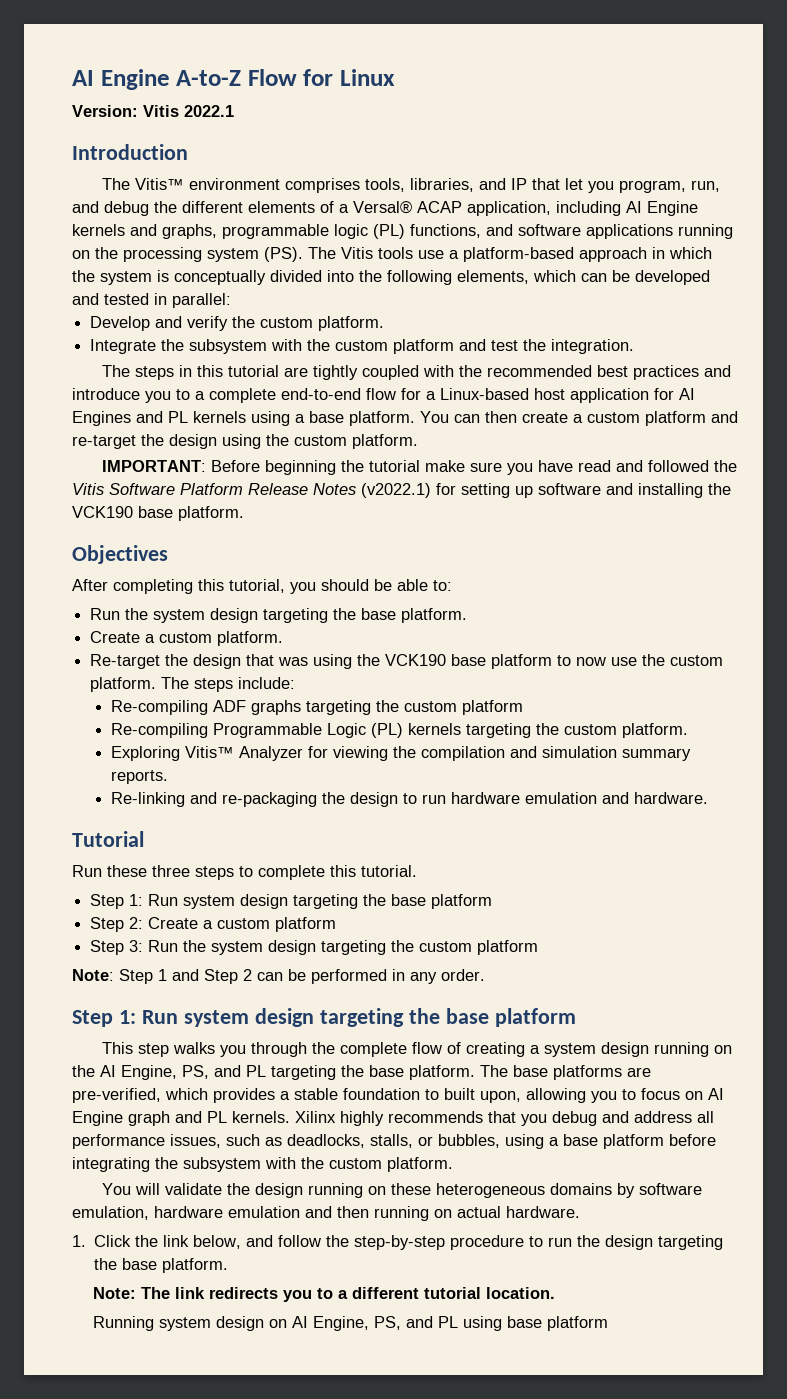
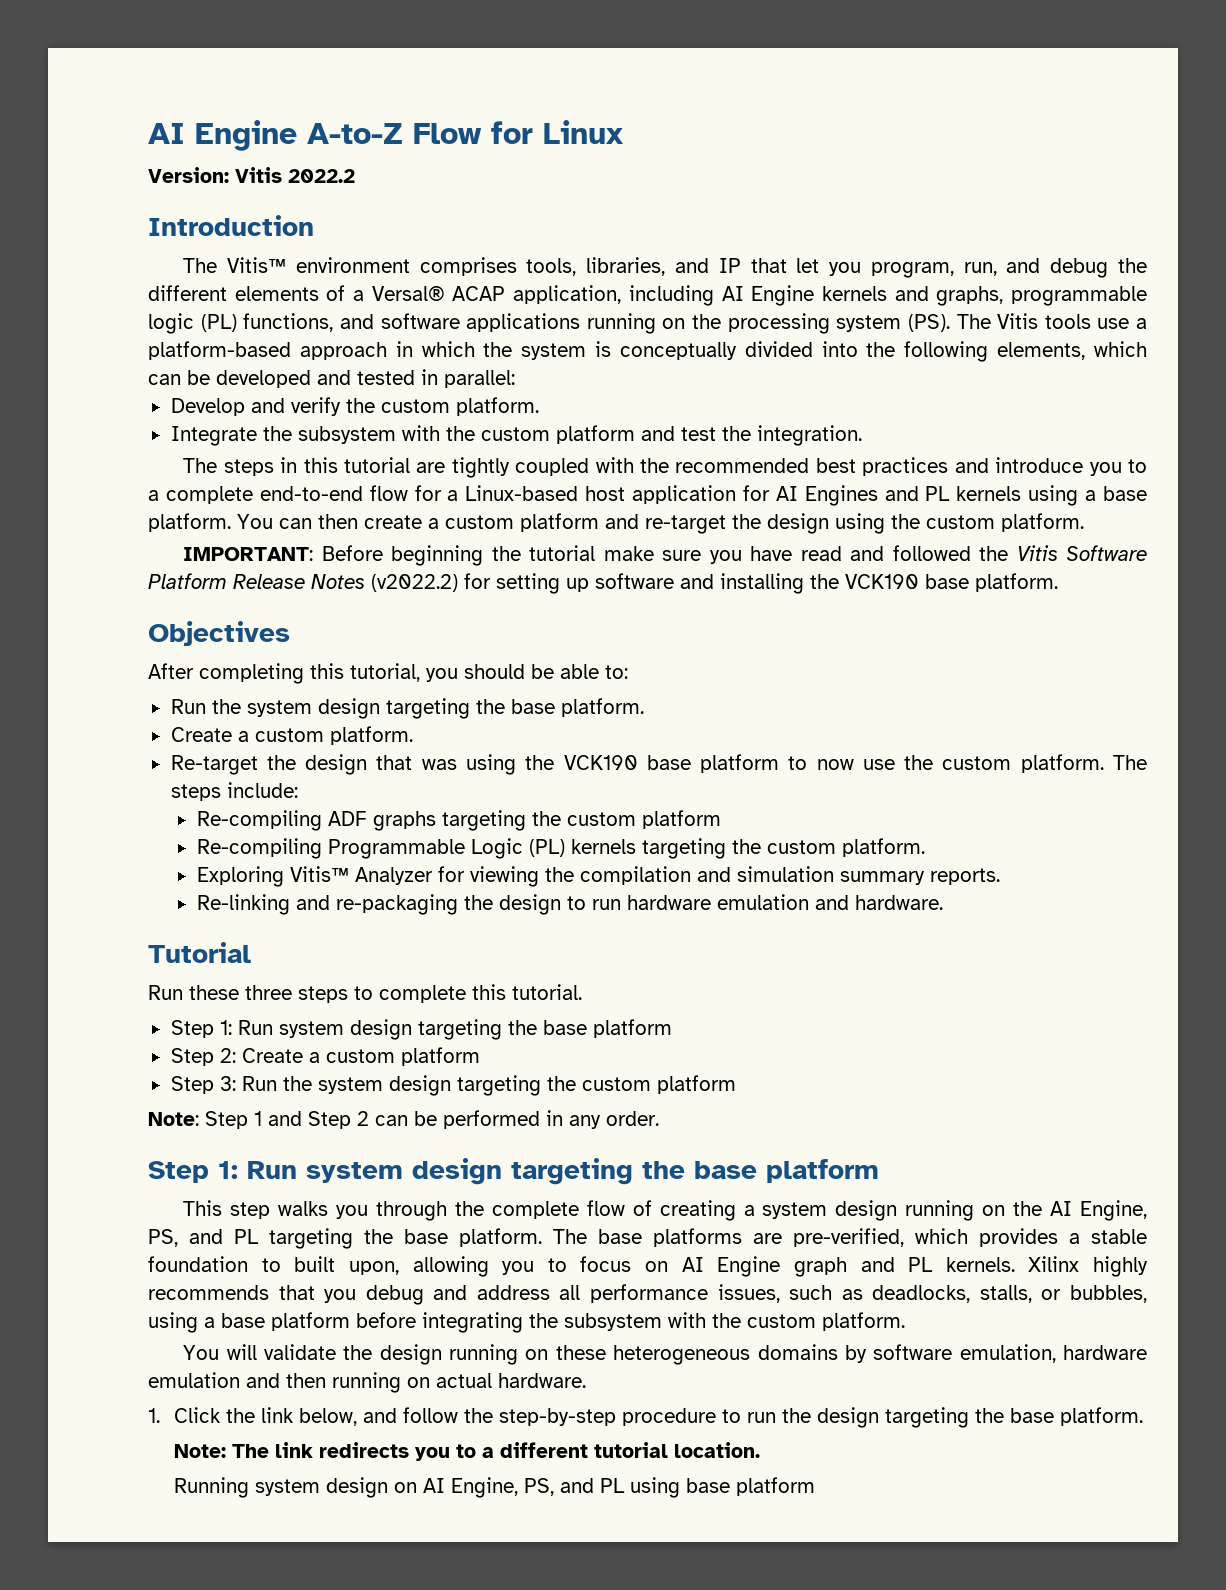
- Version: Vitis 2022.1
+ Version: Vitis 2022.2
- IMPORTANT: Before beginning the tutorial make sure you have read and followed the Vitis Software Platform Release Notes (v2022.1) for setting up software and installing the VCK190 base platform.
+ IMPORTANT: Before beginning the tutorial make sure you have read and followed the Vitis Software Platform Release Notes (v2022.2) for setting up software and installing the VCK190 base platform.

